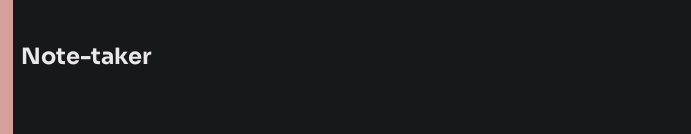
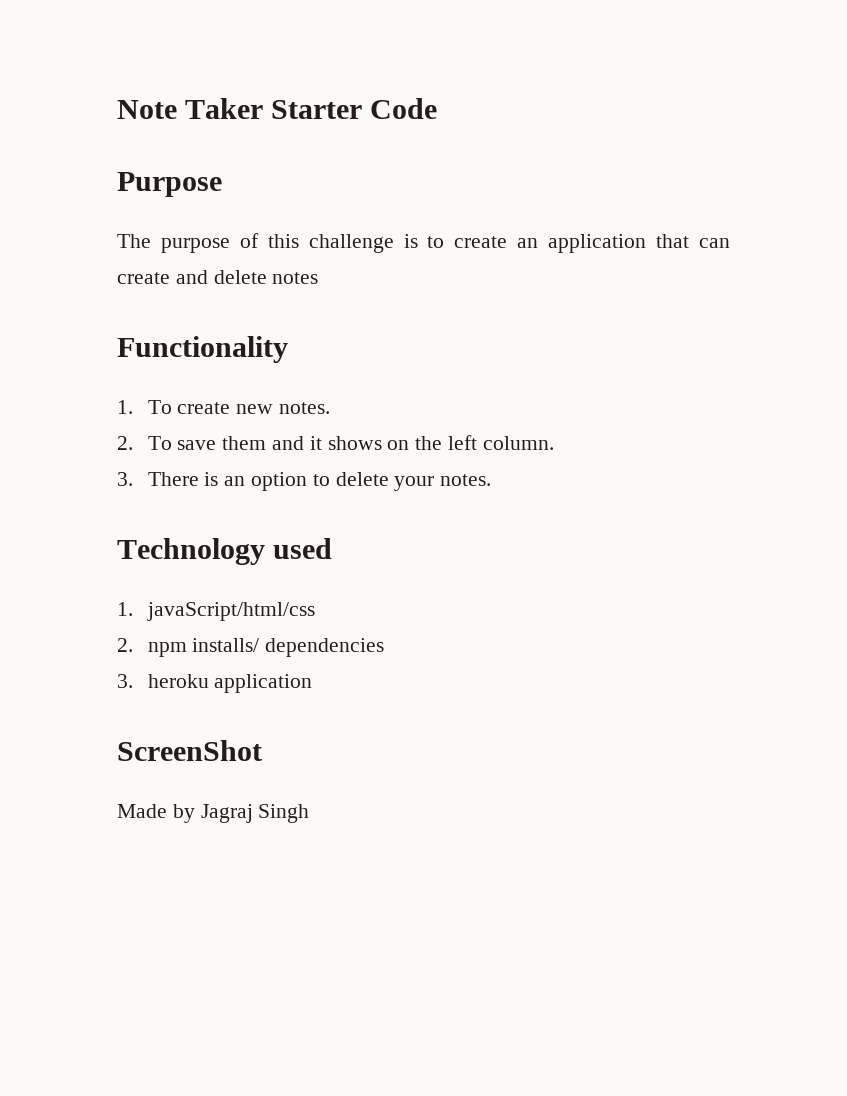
- Note-taker
+ Note Taker Starter Code
+ Purpose
+ The purpose of this challenge is to create an application that can create and delete notes
+ Functionality
+ 1. To create new notes.
+ 2. To save them and it shows on the left column.
+ 3. There is an option to delete your notes.
+ Technology used
+ 1. javaScript/html/css
+ 2. npm installs/ dependencies
+ 3. heroku application
+ ScreenShot
+ Made by Jagraj Singh

